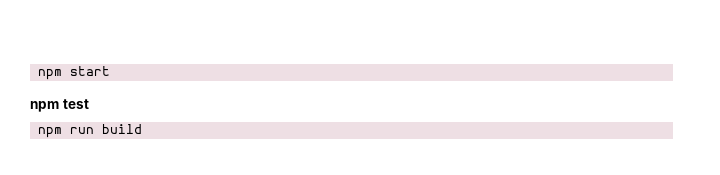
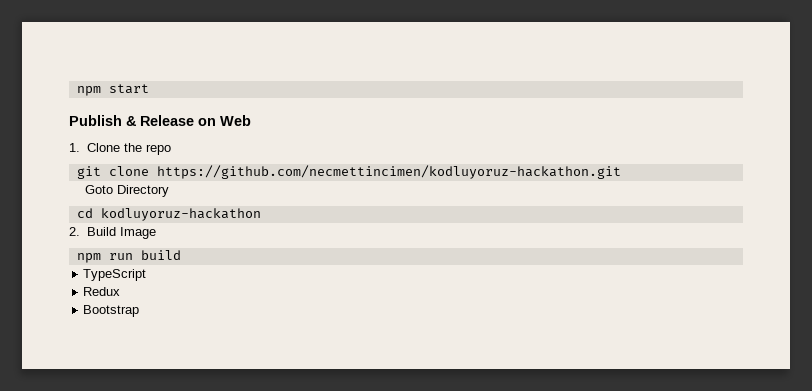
- npm test
+ Publish & Release on Web
+ 1. Clone the repo
+ git clone https://github.com/necmettincimen/kodluyoruz-hackathon.git
+ Goto Directory
+ cd kodluyoruz-hackathon
+ 2. Build Image
+ TypeScript
+ Redux
+ Bootstrap

